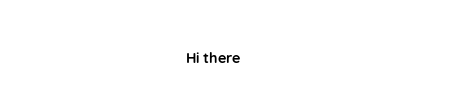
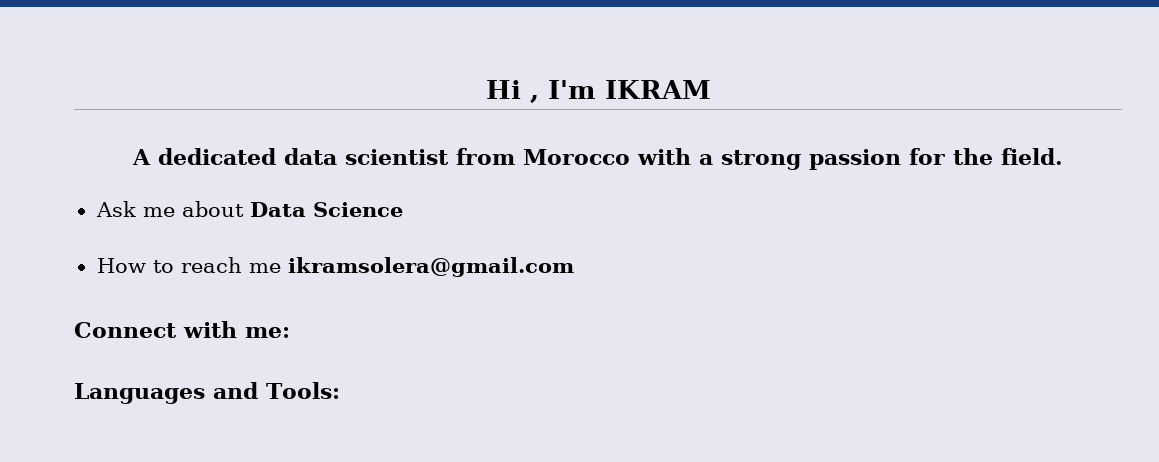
- Hi there
+ Hi , I'm IKRAM
+ A dedicated data scientist from Morocco with a strong passion for the field.
+ Ask me about Data Science
+ How to reach me ikramsolera@gmail.com
+ Connect with me:
+ Languages and Tools:

